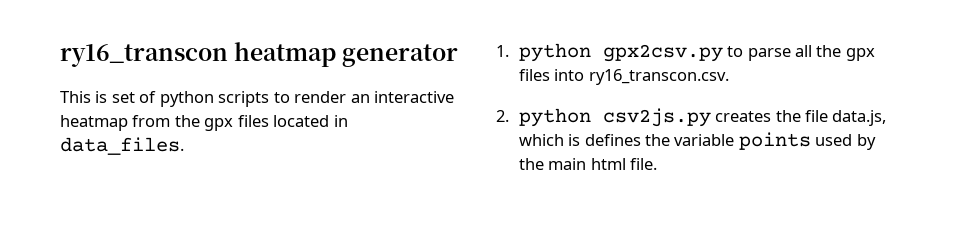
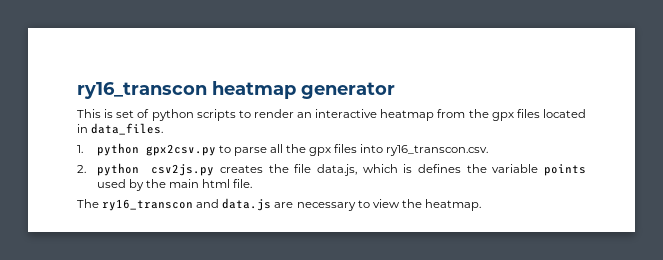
+ The ry16_transcon and data.js are necessary to view the heatmap.

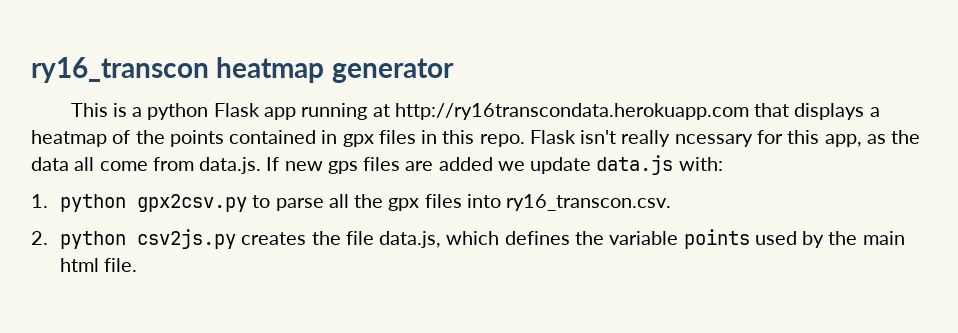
- This is set of python scripts to render an interactive heatmap from the gpx files located in data_files.
+ This is a python Flask app running at http://ry16transcondata.herokuapp.com that displays a heatmap of the points contained in gpx files in this repo. Flask isn't really ncessary for this app, as the data all come from data.js. If new gps files are added we update data.js with:
- 2. python csv2js.py creates the file data.js, which is defines the variable points used by the main html file.
+ 2. python csv2js.py creates the file data.js, which defines the variable points used by the main html file.
- The ry16_transcon and data.js are necessary to view the heatmap.

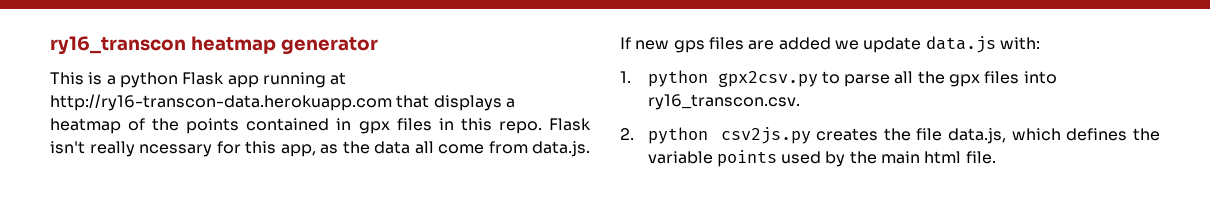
- This is a python Flask app running at http://ry16transcondata.herokuapp.com that displays a heatmap of the points contained in gpx files in this repo.
+ This is a python Flask app running at http://ry16-transcon-data.herokuapp.com that displays a heatmap of the points contained in gpx files in this repo.

